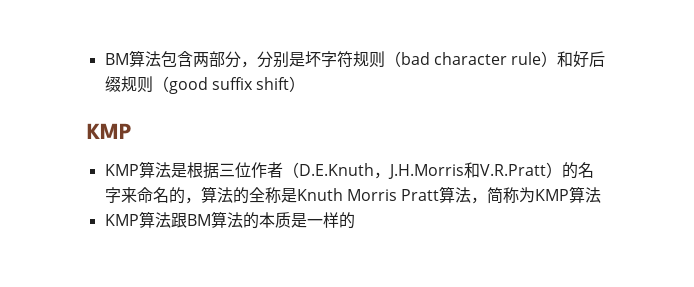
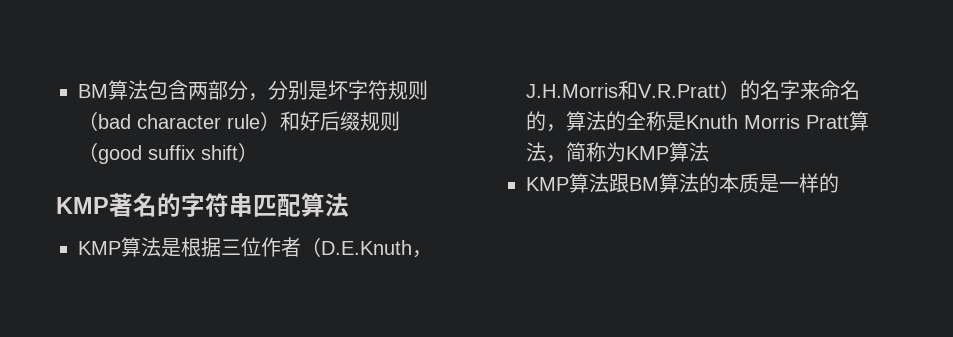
  BM算法包含两部分，分别是坏字符规则（bad character rule）和好后缀规则（good suffix shift）
- KMP
+ KMP著名的字符串匹配算法

